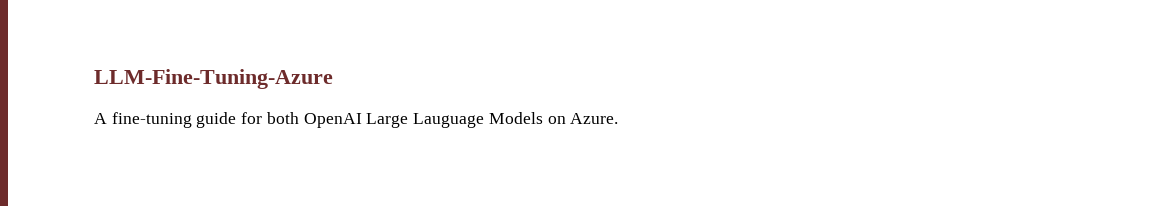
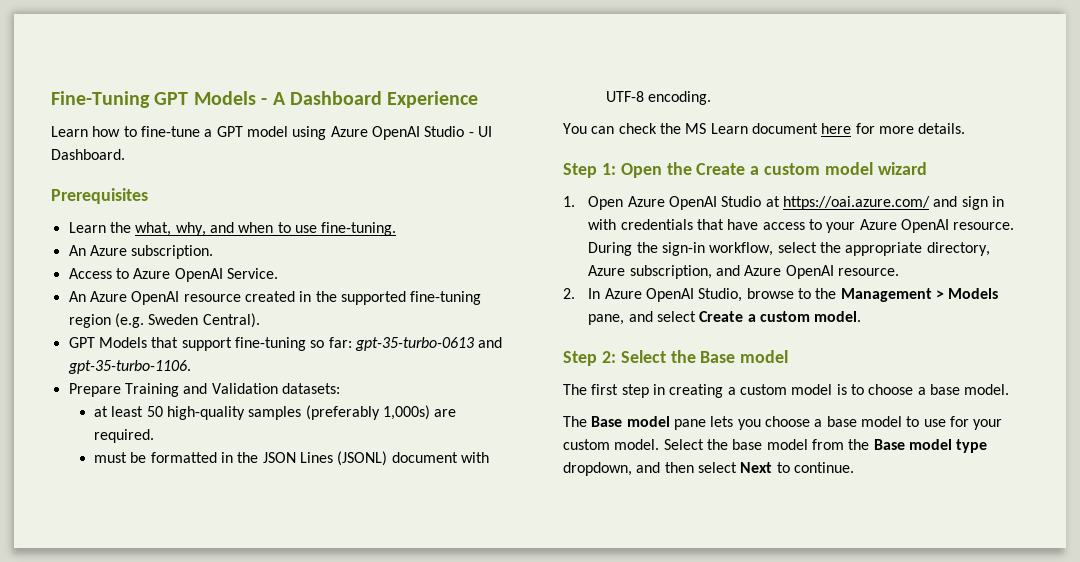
- LLM-Fine-Tuning-Azure
- A fine-tuning guide for both OpenAI Large Lauguage Models on Azure.
+ Fine-Tuning GPT Models - A Dashboard Experience
+ Learn how to fine-tune a GPT model using Azure OpenAI Studio - UI Dashboard.
+ Prerequisites
+ Learn the what, why, and when to use fine-tuning.
+ An Azure subscription.
+ Access to Azure OpenAI Service.
+ An Azure OpenAI resource created in the supported fine-tuning region (e.g. Sweden Central).
+ GPT Models that support fine-tuning so far: gpt-35-turbo-0613 and gpt-35-turbo-1106.
+ Prepare Training and Validation datasets:
+ at least 50 high-quality samples (preferably 1,000s) are required.
+ must be formatted in the JSON Lines (JSONL) document with UTF-8 encoding.
+ You can check the MS Learn document here for more details.
+ Step 1: Open the Create a custom model wizard
+ 1. Open Azure OpenAI Studio at https://oai.azure.com/ and sign in with credentials that have access to your Azure OpenAI resource. During the sign-in workflow, select the appropriate directory, Azure subscription, and Azure OpenAI resource.
+ 2. In Azure OpenAI Studio, browse to the Management > Models pane, and select Create a custom model.
+ Step 2: Select the Base model
+ The first step in creating a custom model is to choose a base model.
+ The Base model pane lets you choose a base model to use for your custom model. Select the base model from the Base model type dropdown, and then select Next to continue.

